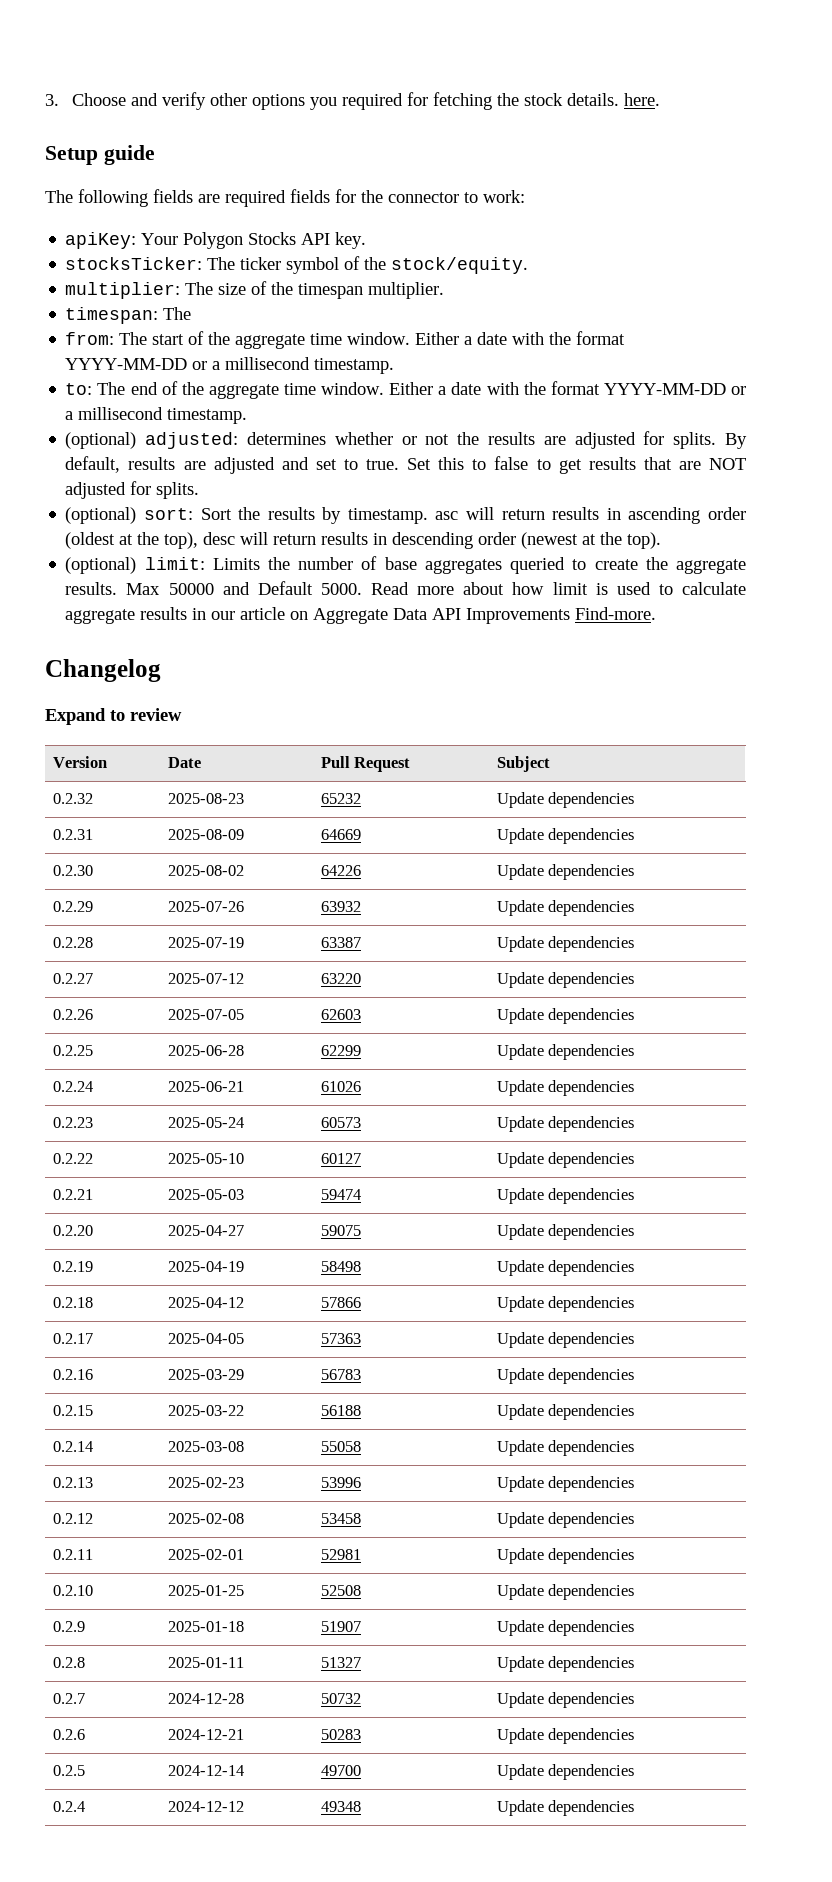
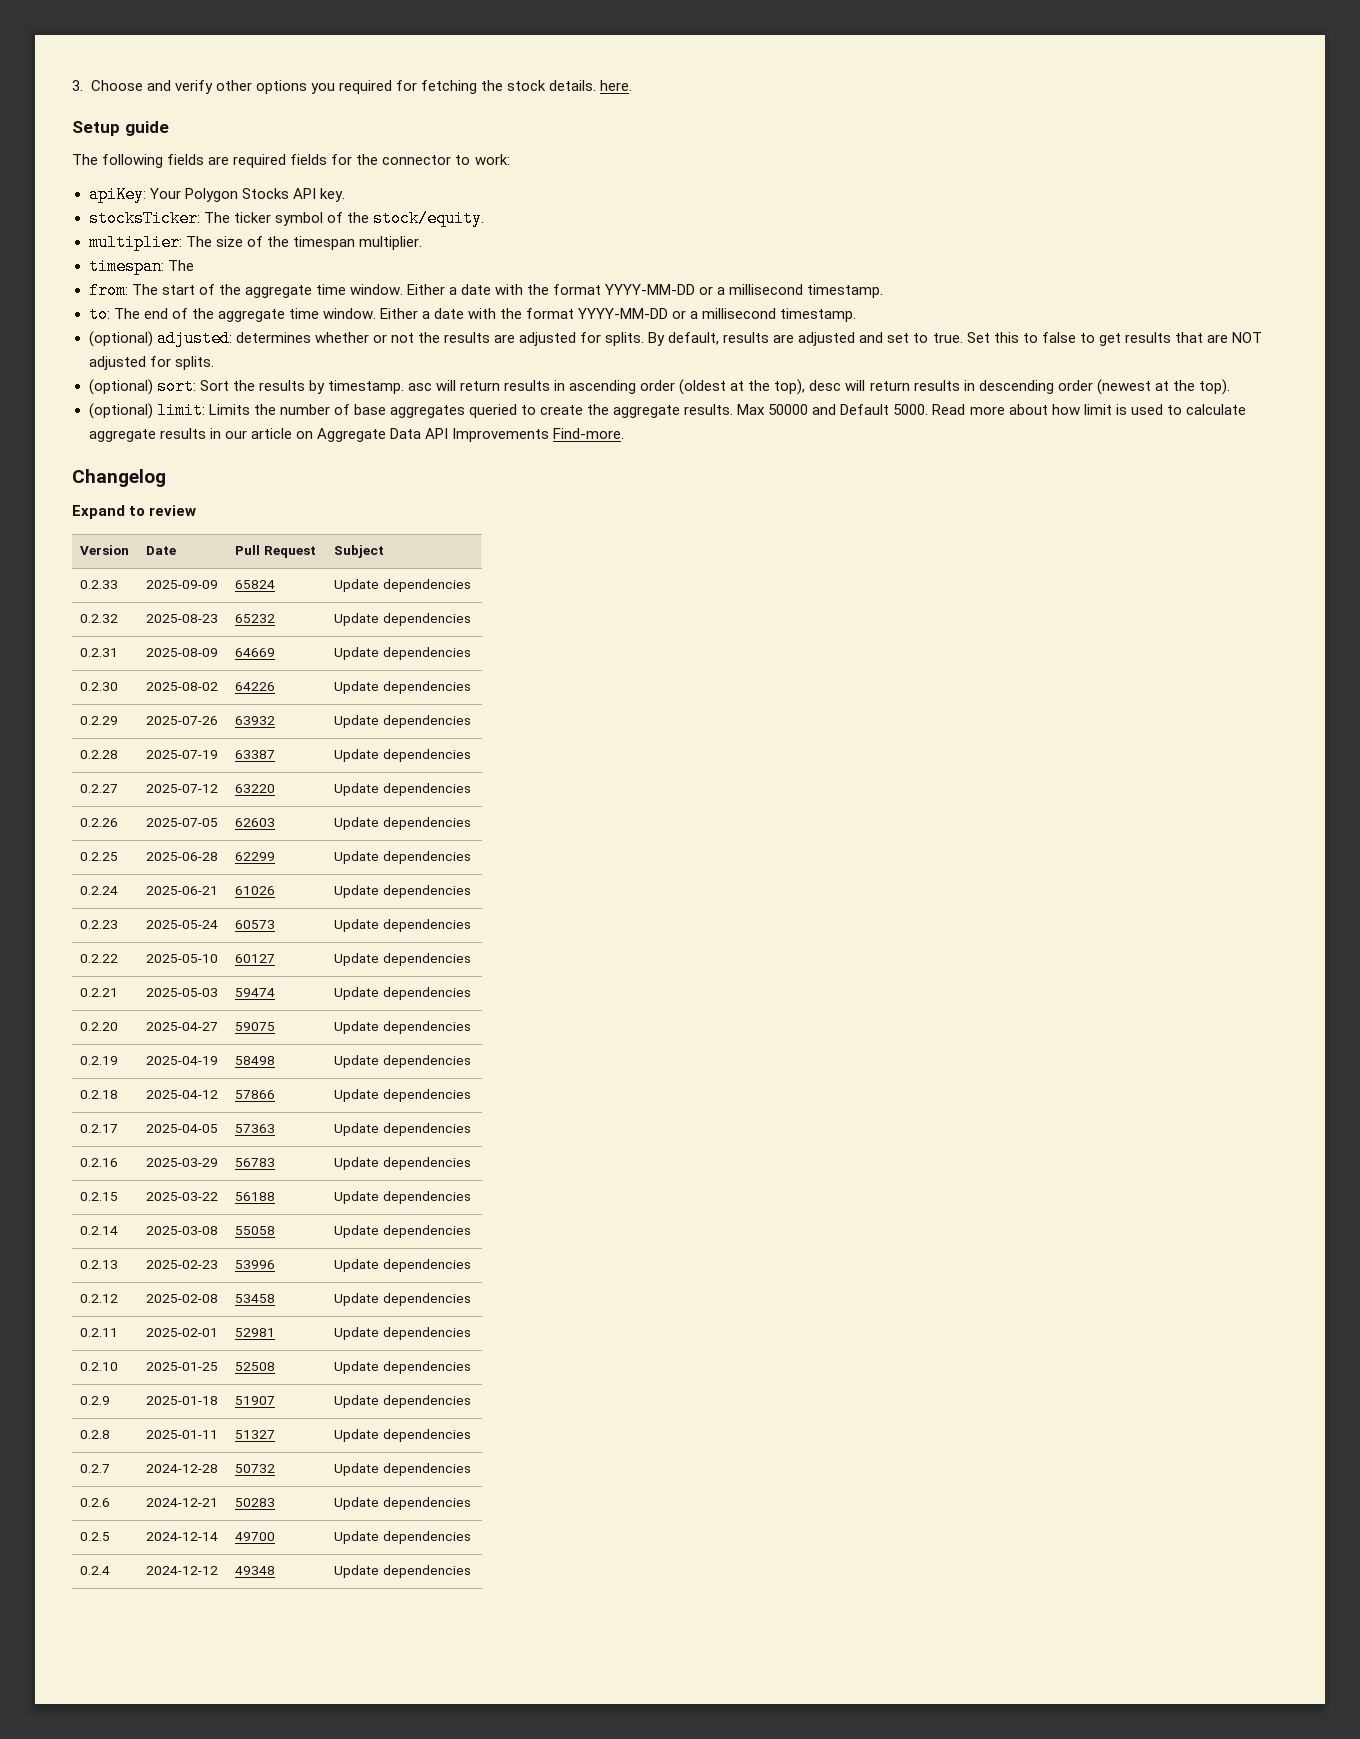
+ 0.2.33 | 2025-09-09 | 65824 | Update dependencies

